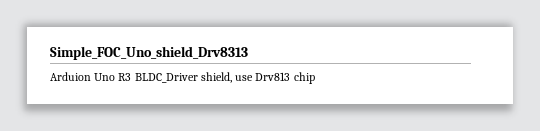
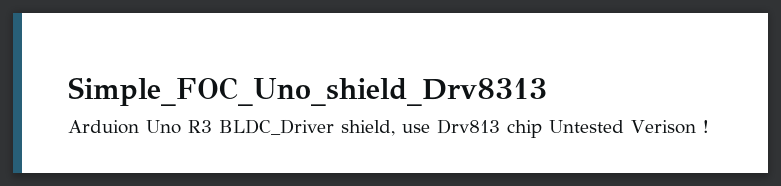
- Arduion Uno R3 BLDC_Driver shield, use Drv813 chip
+ Arduion Uno R3 BLDC_Driver shield, use Drv813 chip Untested Verison !

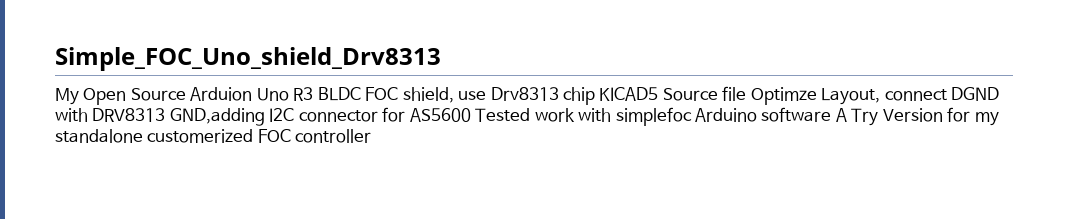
- Arduion Uno R3 BLDC_Driver shield, use Drv813 chip Untested Verison !
+ My Open Source Arduion Uno R3 BLDC FOC shield, use Drv8313 chip KICAD5 Source file Optimze Layout, connect DGND with DRV8313 GND,adding I2C connector for AS5600 Tested work with simplefoc Arduino software A Try Version for my standalone customerized FOC controller

